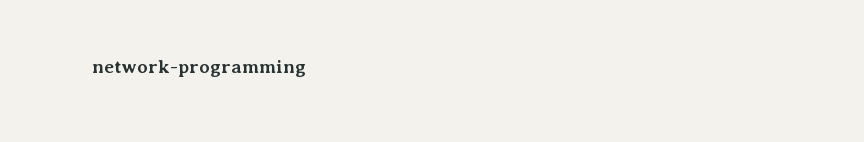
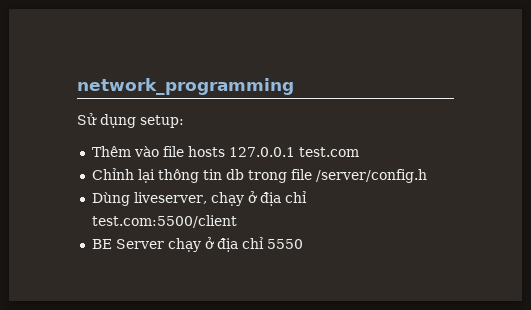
- network-programming
+ network_programming
+ Sử dụng setup:
+ Thêm vào file hosts 127.0.0.1 test.com
+ Chỉnh lại thông tin db trong file /server/config.h
+ Dùng liveserver, chạy ở địa chỉ test.com:5500/client
+ BE Server chạy ở địa chỉ 5550

